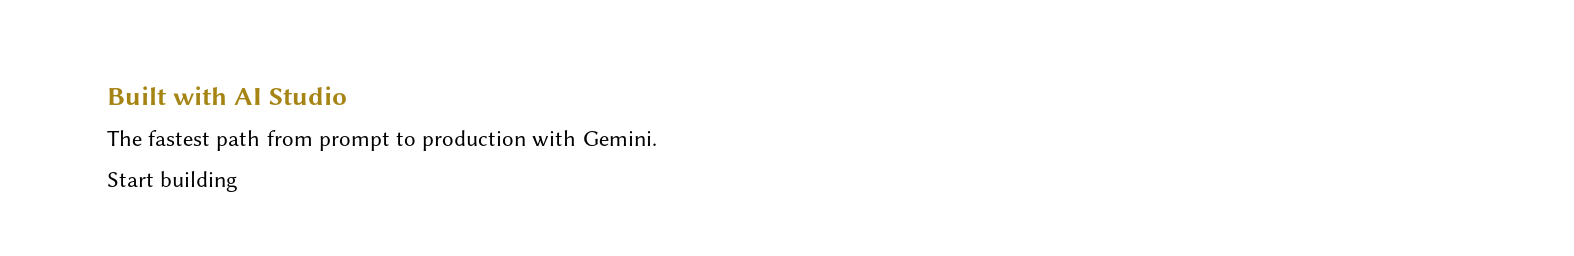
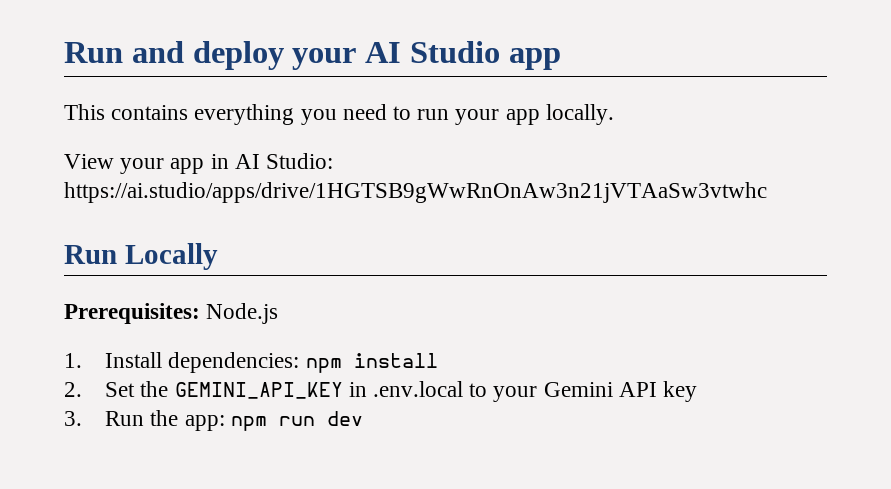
- Built with AI Studio
- The fastest path from prompt to production with Gemini.
- Start building
+ Run and deploy your AI Studio app
+ This contains everything you need to run your app locally.
+ View your app in AI Studio: https://ai.studio/apps/drive/1HGTSB9gWwRnOnAw3n21jVTAaSw3vtwhc
+ Run Locally
+ Prerequisites: Node.js
+ 1. Install dependencies: npm install
+ 2. Set the GEMINI_API_KEY in .env.local to your Gemini API key
+ 3. Run the app: npm run dev

